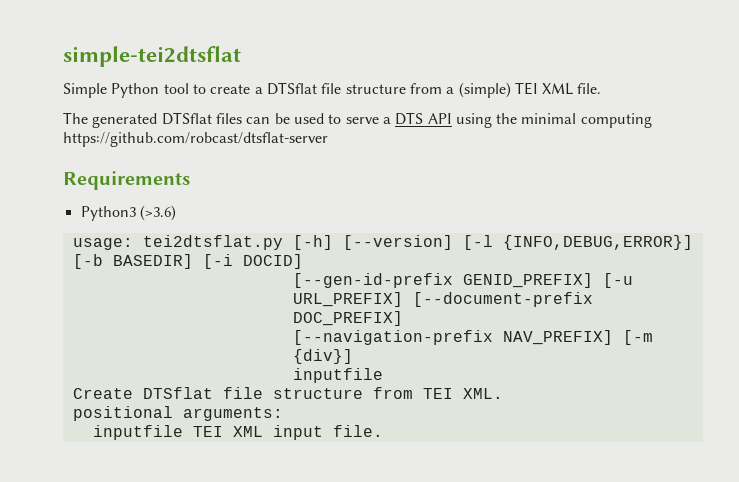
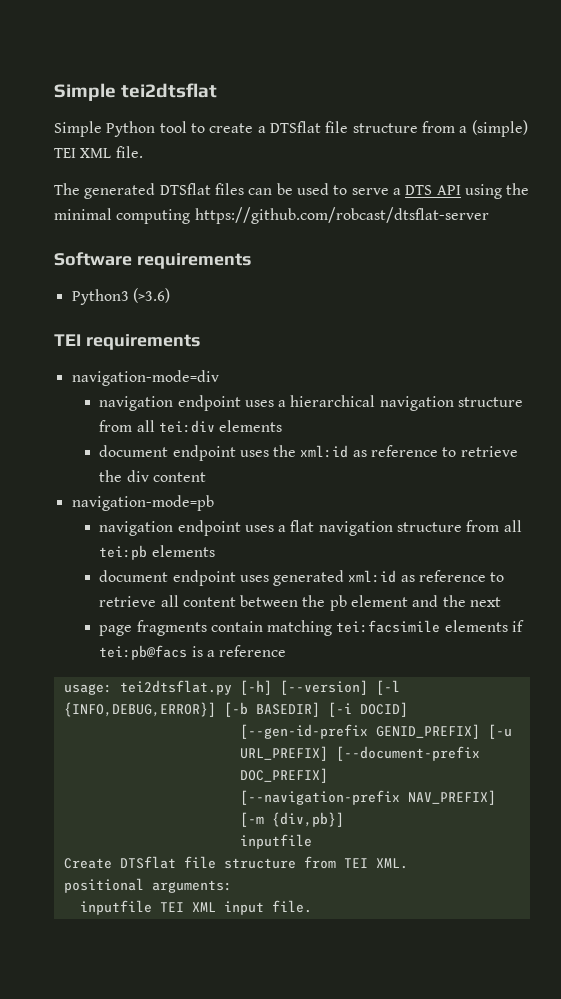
- simple-tei2dtsflat
+ Simple tei2dtsflat
- Requirements
+ Software requirements
+ TEI requirements
+ navigation-mode=div
+ navigation endpoint uses a hierarchical navigation structure from all tei:div elements
+ document endpoint uses the xml:id as reference to retrieve the div content
+ navigation-mode=pb
+ navigation endpoint uses a flat navigation structure from all tei:pb elements
+ document endpoint uses generated xml:id as reference to retrieve all content between the pb element and the next
+ page fragments contain matching tei:facsimile elements if tei:pb@facs is a reference
- [--navigation-prefix NAV_PREFIX] [-m {div}]
+ [--navigation-prefix NAV_PREFIX] [-m {div,pb}]

